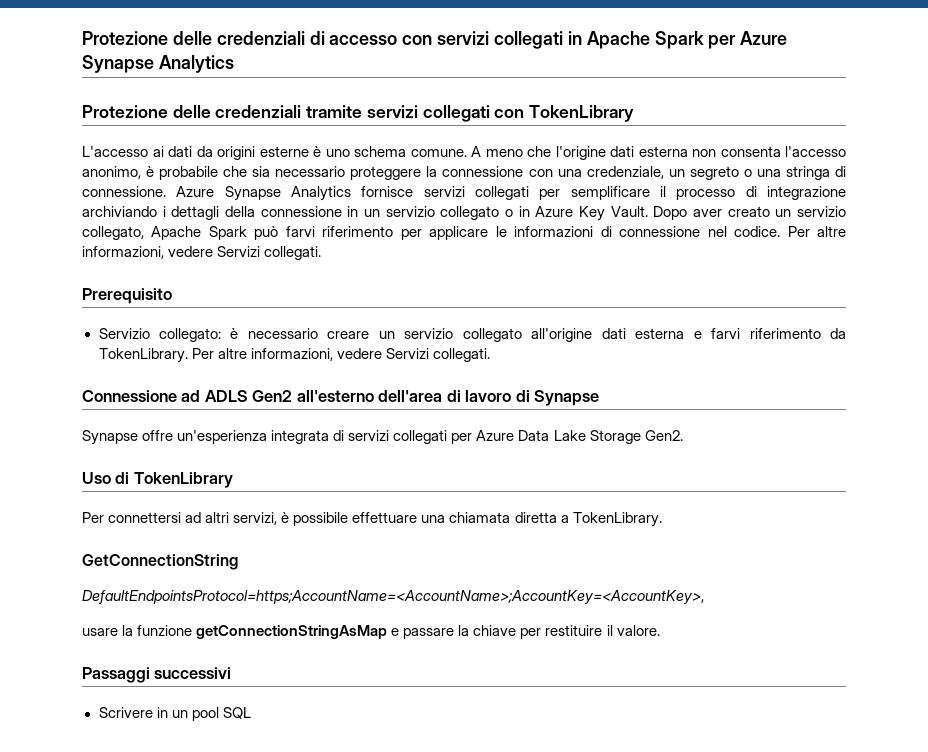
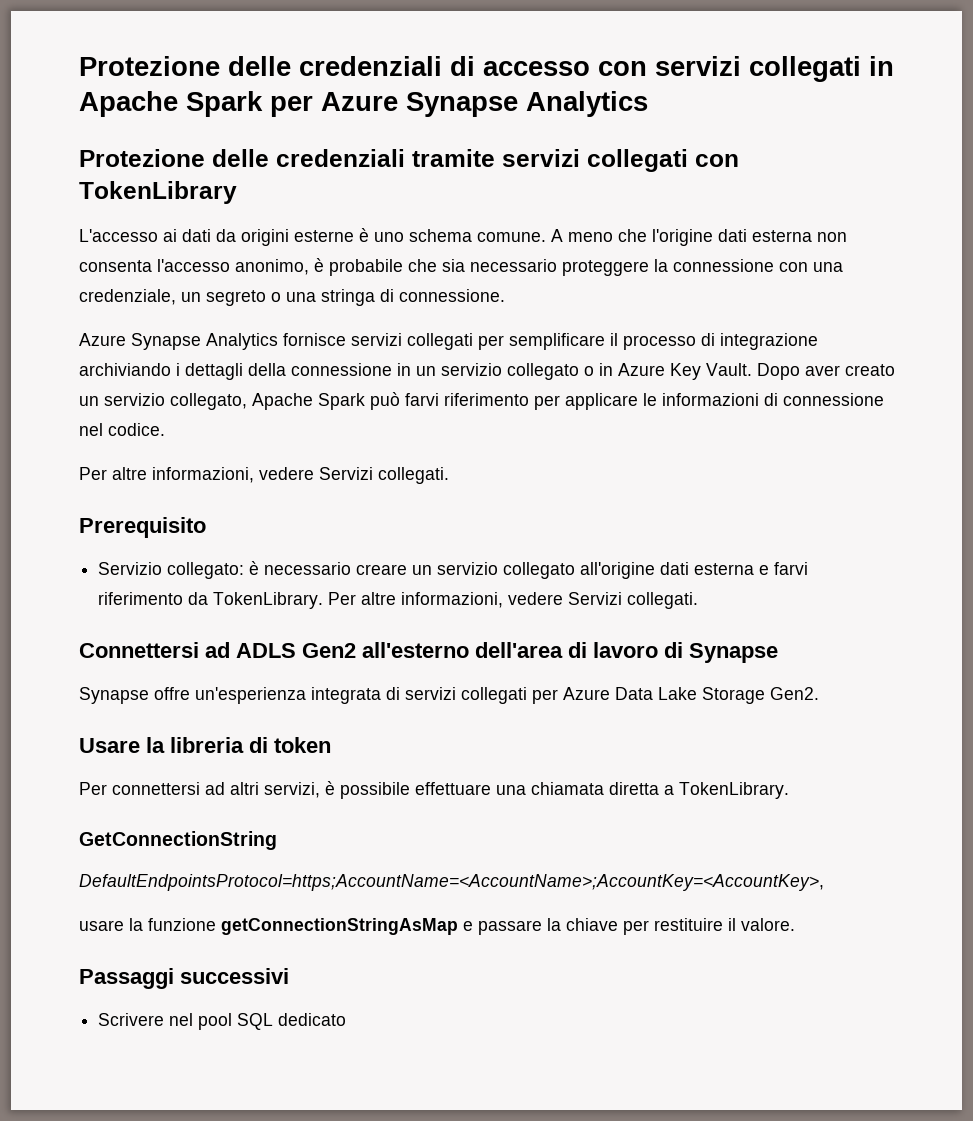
- A meno che l'origine dati esterna non consenta l'accesso anonimo, è probabile che sia necessario proteggere la connessione con una credenziale, un segreto o una stringa di connessione. Azure Synapse Analytics fornisce servizi collegati per semplificare il processo di integrazione archiviando i dettagli della connessione in un servizio collegato o in Azure Key Vault.
+ A meno che l'origine dati esterna non consenta l'accesso anonimo, è probabile che sia necessario proteggere la connessione con una credenziale, un segreto o una stringa di connessione.
+ Azure Synapse Analytics fornisce servizi collegati per semplificare il processo di integrazione archiviando i dettagli della connessione in un servizio collegato o in Azure Key Vault.
- Dopo aver creato un servizio collegato, Apache Spark può farvi riferimento per applicare le informazioni di connessione nel codice. Per altre informazioni, vedere Servizi collegati.
+ Dopo aver creato un servizio collegato, Apache Spark può farvi riferimento per applicare le informazioni di connessione nel codice.
+ Per altre informazioni, vedere Servizi collegati.
- Connessione ad ADLS Gen2 all'esterno dell'area di lavoro di Synapse
+ Connettersi ad ADLS Gen2 all'esterno dell'area di lavoro di Synapse
- Uso di TokenLibrary
+ Usare la libreria di token
- Scrivere in un pool SQL
+ Scrivere nel pool SQL dedicato

